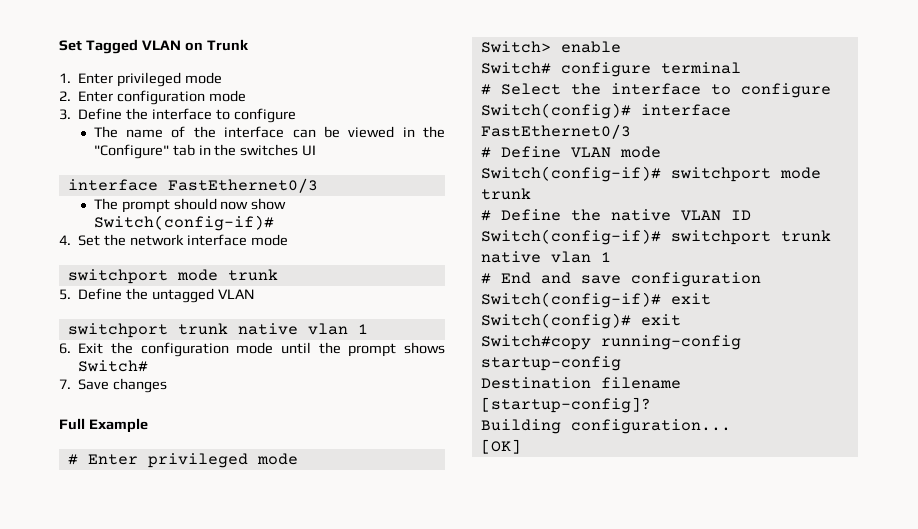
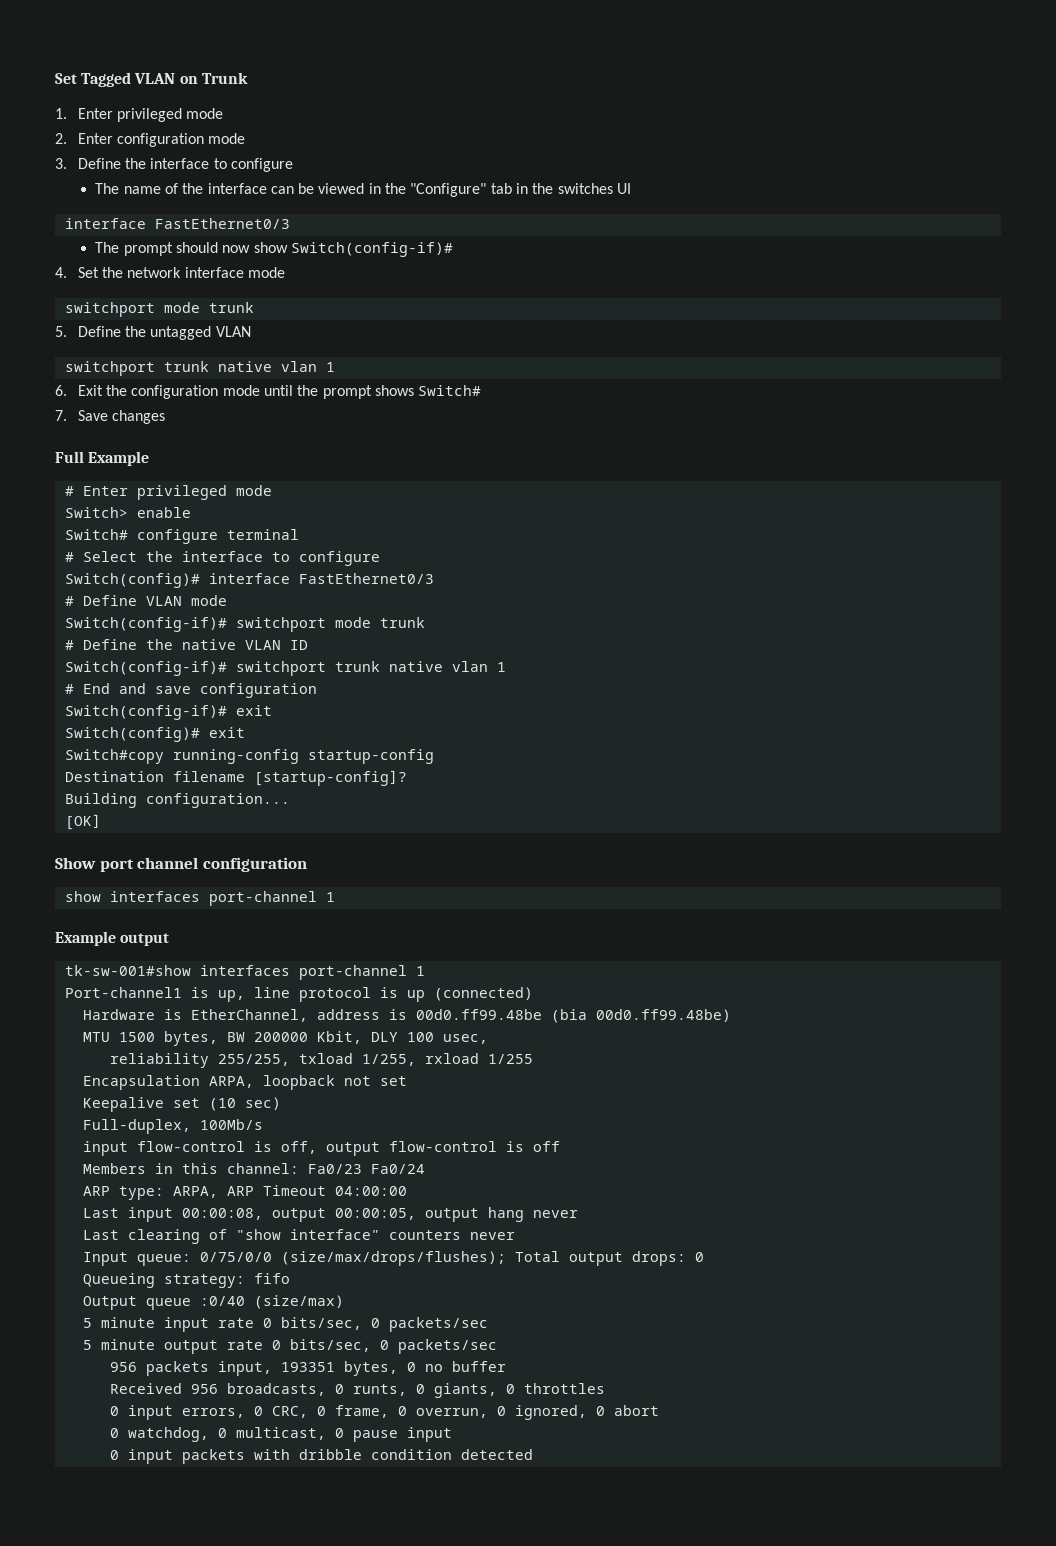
+ Show port channel configuration
+ show interfaces port-channel 1
+ Example output
+ tk-sw-001#show interfaces port-channel 1
+ Port-channel1 is up, line protocol is up (connected)
+ Hardware is EtherChannel, address is 00d0.ff99.48be (bia 00d0.ff99.48be)
+ MTU 1500 bytes, BW 200000 Kbit, DLY 100 usec,
+ reliability 255/255, txload 1/255, rxload 1/255
+ Encapsulation ARPA, loopback not set
+ Keepalive set (10 sec)
+ Full-duplex, 100Mb/s
+ input flow-control is off, output flow-control is off
+ Members in this channel: Fa0/23 Fa0/24
+ ARP type: ARPA, ARP Timeout 04:00:00
+ Last input 00:00:08, output 00:00:05, output hang never
+ Last clearing of "show interface" counters never
+ Input queue: 0/75/0/0 (size/max/drops/flushes); Total output drops: 0
+ Queueing strategy: fifo
+ Output queue :0/40 (size/max)
+ 5 minute input rate 0 bits/sec, 0 packets/sec
+ 5 minute output rate 0 bits/sec, 0 packets/sec
+ 956 packets input, 193351 bytes, 0 no buffer
+ Received 956 broadcasts, 0 runts, 0 giants, 0 throttles
+ 0 input errors, 0 CRC, 0 frame, 0 overrun, 0 ignored, 0 abort
+ 0 watchdog, 0 multicast, 0 pause input
+ 0 input packets with dribble condition detected

